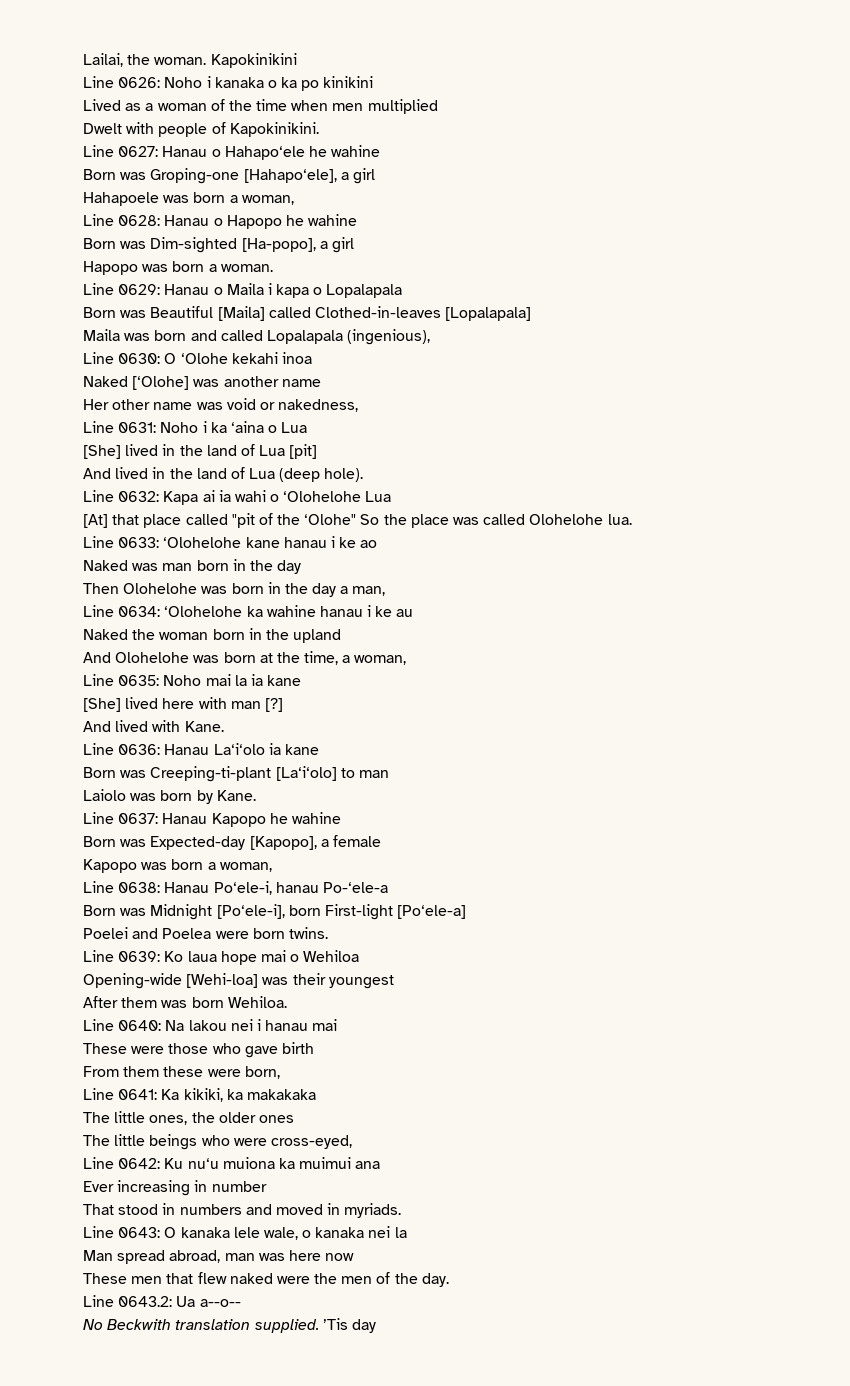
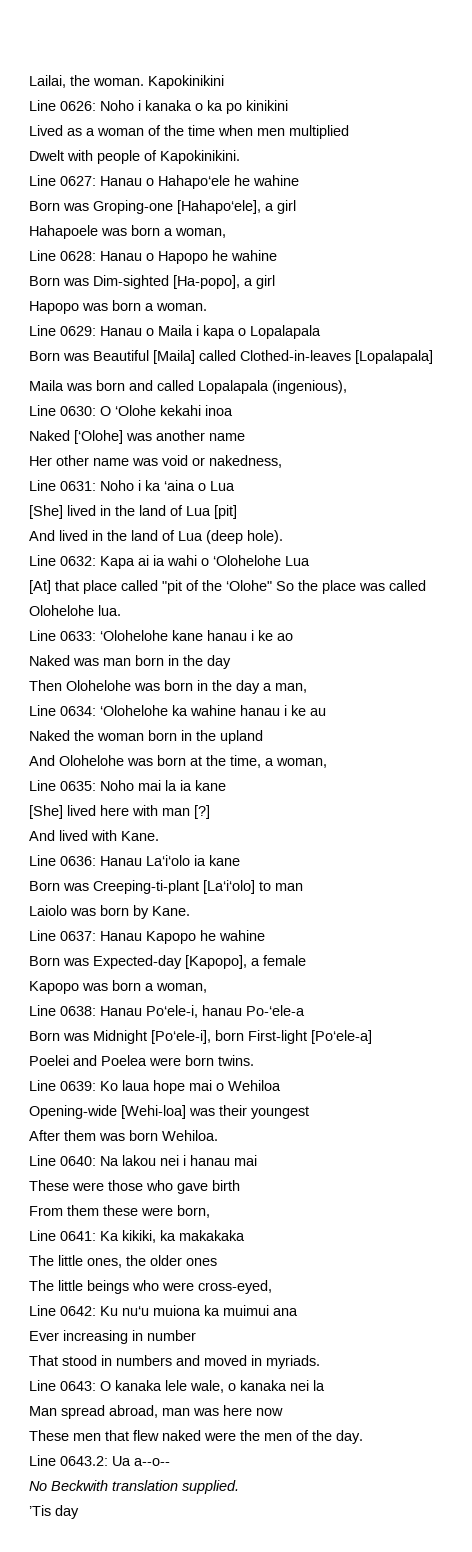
- No Beckwith translation supplied. ’Tis day
+ No Beckwith translation supplied.
+ ’Tis day

